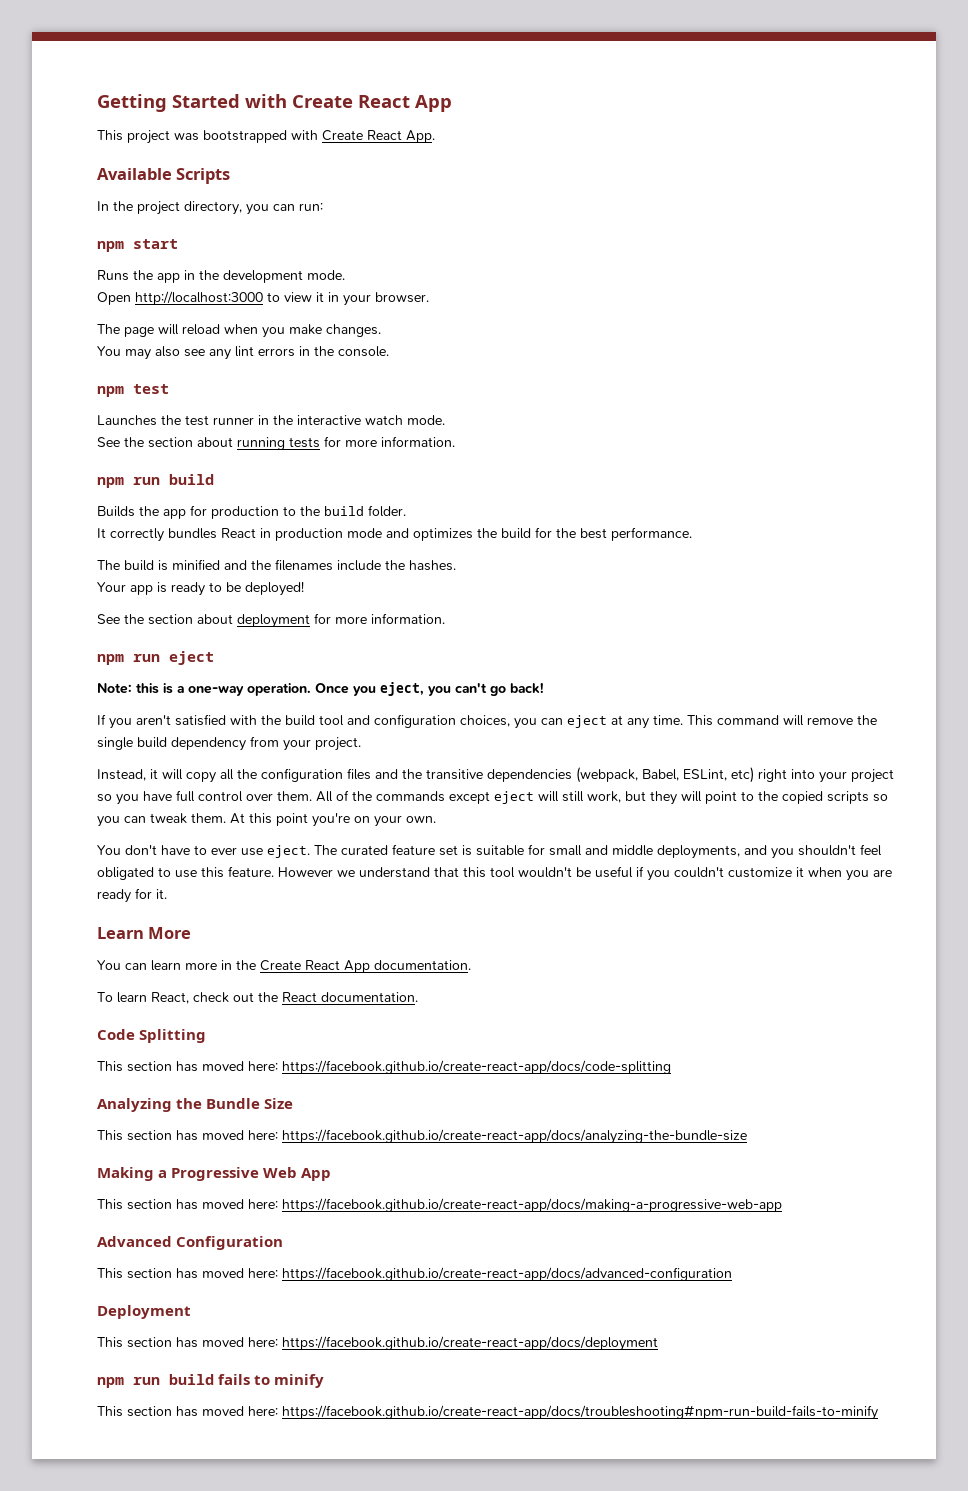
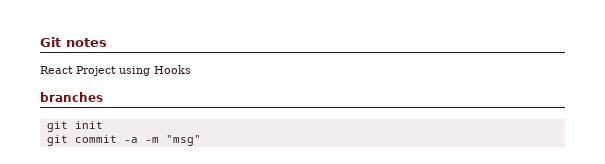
- Getting Started with Create React App
- This project was bootstrapped with Create React App.
- Available Scripts
- In the project directory, you can run:
- npm start
- Runs the app in the development mode.
- Open http://localhost:3000 to view it in your browser.
- The page will reload when you make changes.
- You may also see any lint errors in the console.
- npm test
- Launches the test runner in the interactive watch mode.
- See the section about running tests for more information.
- npm run build
- Builds the app for production to the build folder.
- It correctly bundles React in production mode and optimizes the build for the best performance.
- The build is minified and the filenames include the hashes.
- Your app is ready to be deployed!
- See the section about deployment for more information.
- npm run eject
- Note: this is a one-way operation. Once you eject, you can't go back!
- If you aren't satisfied with the build tool and configuration choices, you can eject at any time. This command will remove the single build dependency from your project.
- Instead, it will copy all the configuration files and the transitive dependencies (webpack, Babel, ESLint, etc) right into your project so you have full control over them. All of the commands except eject will still work, but they will point to the copied scripts so you can tweak them. At this point you're on your own.
- You don't have to ever use eject. The curated feature set is suitable for small and middle deployments, and you shouldn't feel obligated to use this feature. However we understand that this tool wouldn't be useful if you couldn't customize it when you are ready for it.
- Learn More
- You can learn more in the Create React App documentation.
- To learn React, check out the React documentation.
- Code Splitting
- This section has moved here: https://facebook.github.io/create-react-app/docs/code-splitting
- Analyzing the Bundle Size
- This section has moved here: https://facebook.github.io/create-react-app/docs/analyzing-the-bundle-size
- Making a Progressive Web App
- This section has moved here: https://facebook.github.io/create-react-app/docs/making-a-progressive-web-app
- Advanced Configuration
- This section has moved here: https://facebook.github.io/create-react-app/docs/advanced-configuration
- Deployment
- This section has moved here: https://facebook.github.io/create-react-app/docs/deployment
- npm run build fails to minify
- This section has moved here: https://facebook.github.io/create-react-app/docs/troubleshooting#npm-run-build-fails-to-minify
+ Git notes
+ React Project using Hooks
+ branches
+ git init
+ git commit -a -m "msg"

